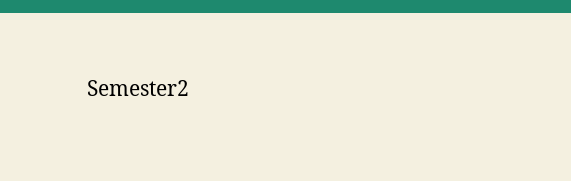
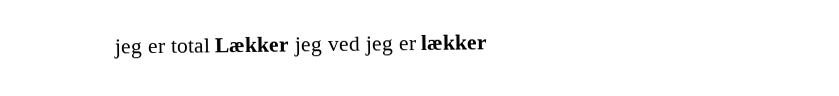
- Semester2
+ jeg er total Lækker jeg ved jeg er lækker

